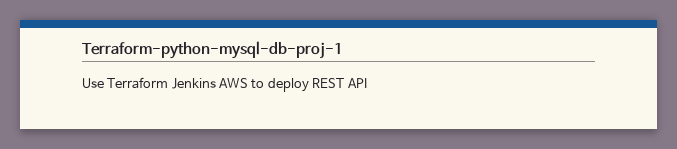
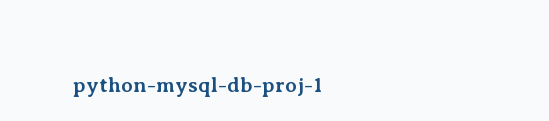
- Terraform-python-mysql-db-proj-1
- Use Terraform Jenkins AWS to deploy REST API
+ python-mysql-db-proj-1

